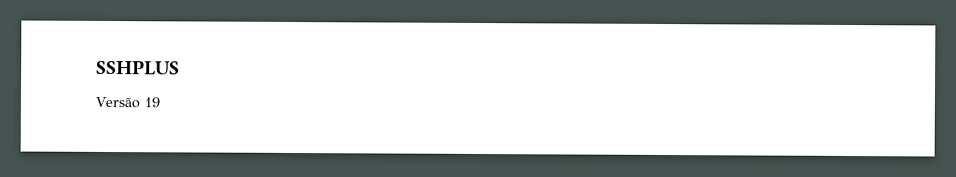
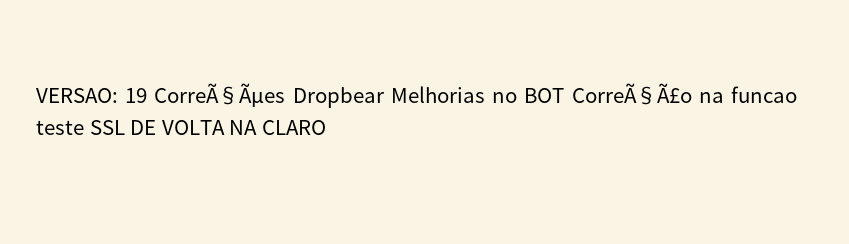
- SSHPLUS
- Versão 19
+ VERSAO: 19 CorreÃ§Ãµes Dropbear Melhorias no BOT CorreÃ§Ã£o na funcao teste SSL DE VOLTA NA CLARO

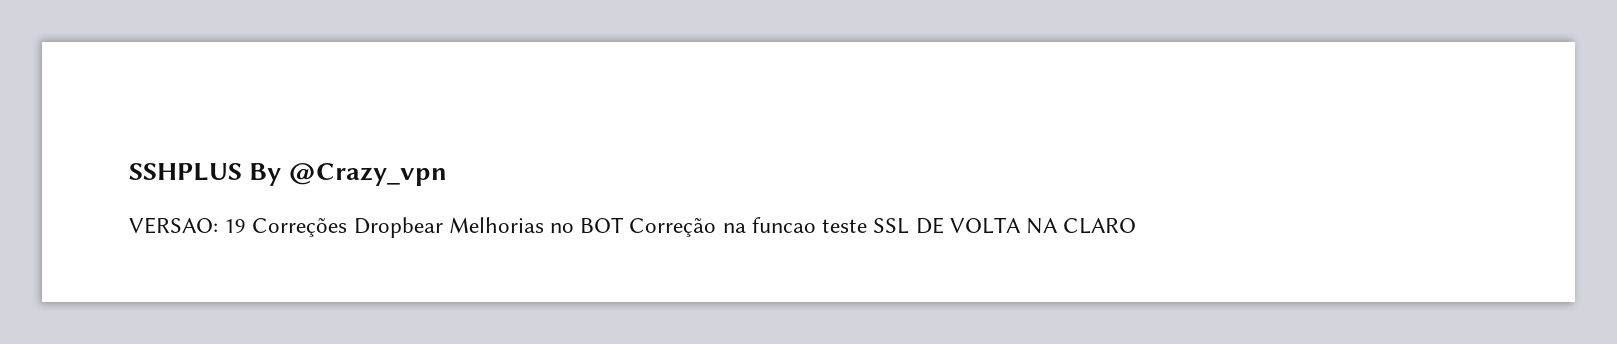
+ SSHPLUS By @Crazy_vpn
- VERSAO: 19 CorreÃ§Ãµes Dropbear Melhorias no BOT CorreÃ§Ã£o na funcao teste SSL DE VOLTA NA CLARO
+ VERSAO: 19 Correções Dropbear Melhorias no BOT Correção na funcao teste SSL DE VOLTA NA CLARO

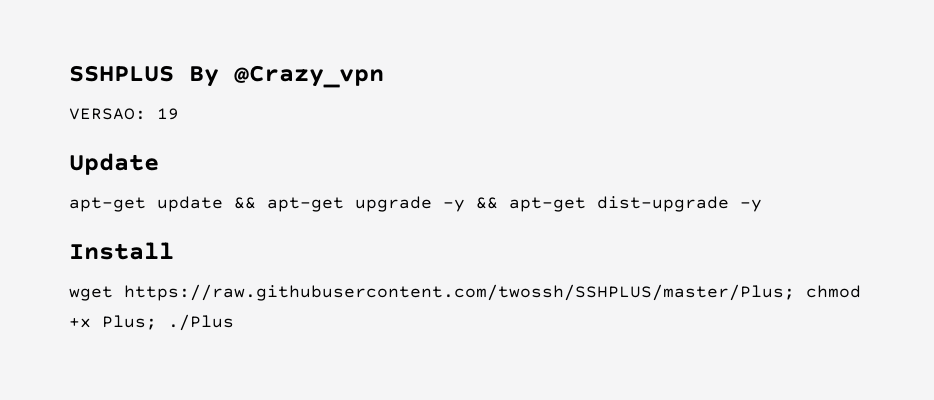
- VERSAO: 19 Correções Dropbear Melhorias no BOT Correção na funcao teste SSL DE VOLTA NA CLARO
+ VERSAO: 19
+ Update
+ apt-get update && apt-get upgrade -y && apt-get dist-upgrade -y
+ Install
+ wget https://raw.githubusercontent.com/twossh/SSHPLUS/master/Plus; chmod +x Plus; ./Plus

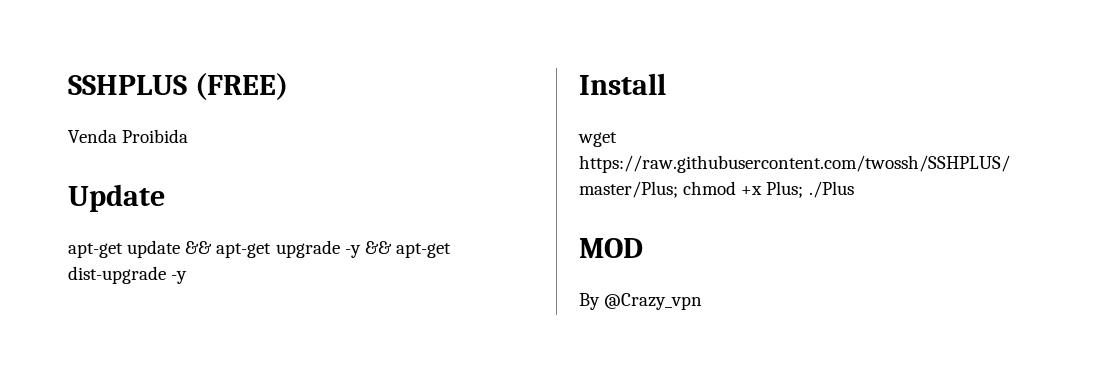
- SSHPLUS By @Crazy_vpn
- VERSAO: 19
+ SSHPLUS (FREE)
+ Venda Proibida
+ MOD
+ By @Crazy_vpn

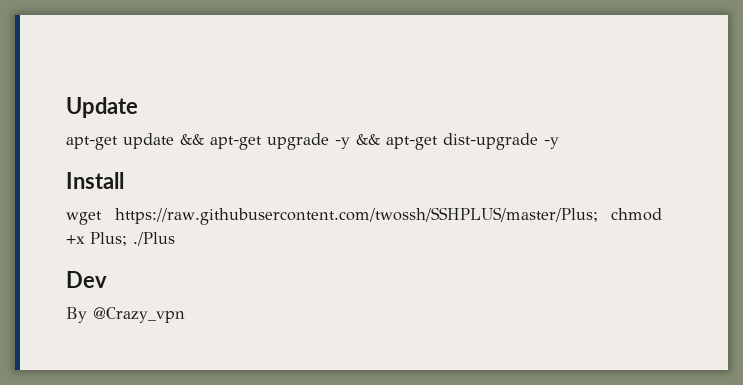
- SSHPLUS (FREE)
- Venda Proibida
- MOD
+ Dev

